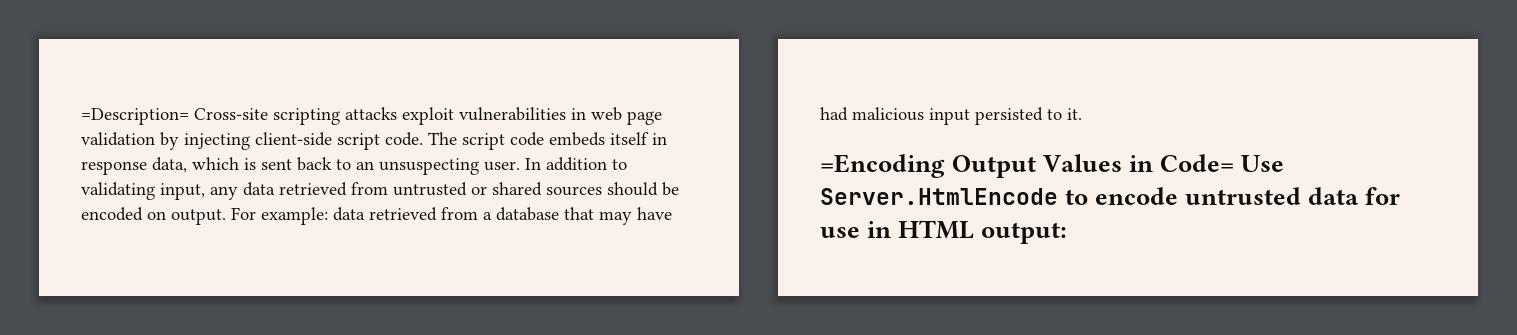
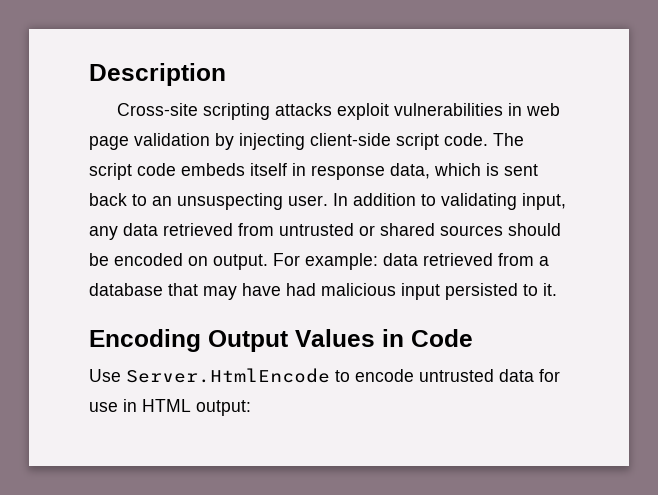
- =Description= Cross-site scripting attacks exploit vulnerabilities in web page validation by injecting client-side script code.
+ Description
+ Cross-site scripting attacks exploit vulnerabilities in web page validation by injecting client-side script code.
- =Encoding Output Values in Code= Use Server.HtmlEncode to encode untrusted data for use in HTML output:
+ Encoding Output Values in Code
+ Use Server.HtmlEncode to encode untrusted data for use in HTML output:

